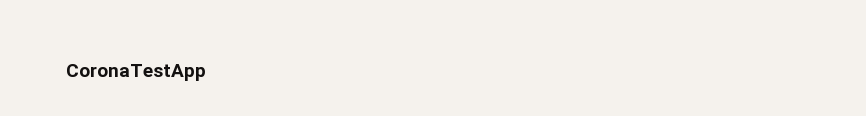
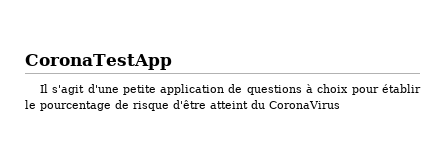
+ Il s'agit d'une petite application de questions à choix pour établir le pourcentage de risque d'être atteint du CoronaVirus

